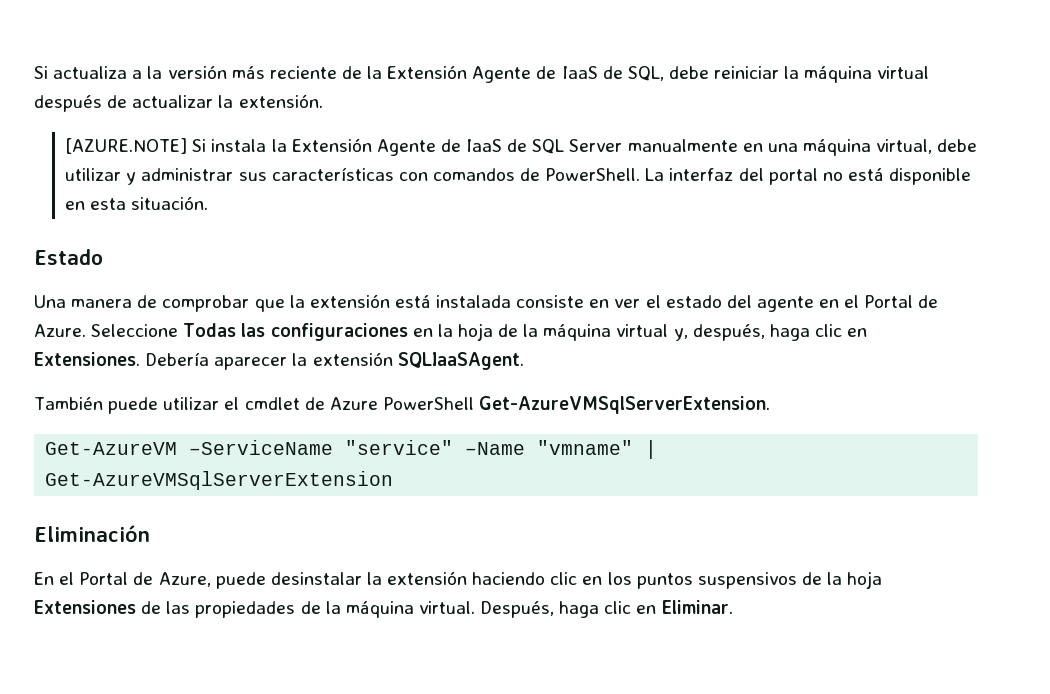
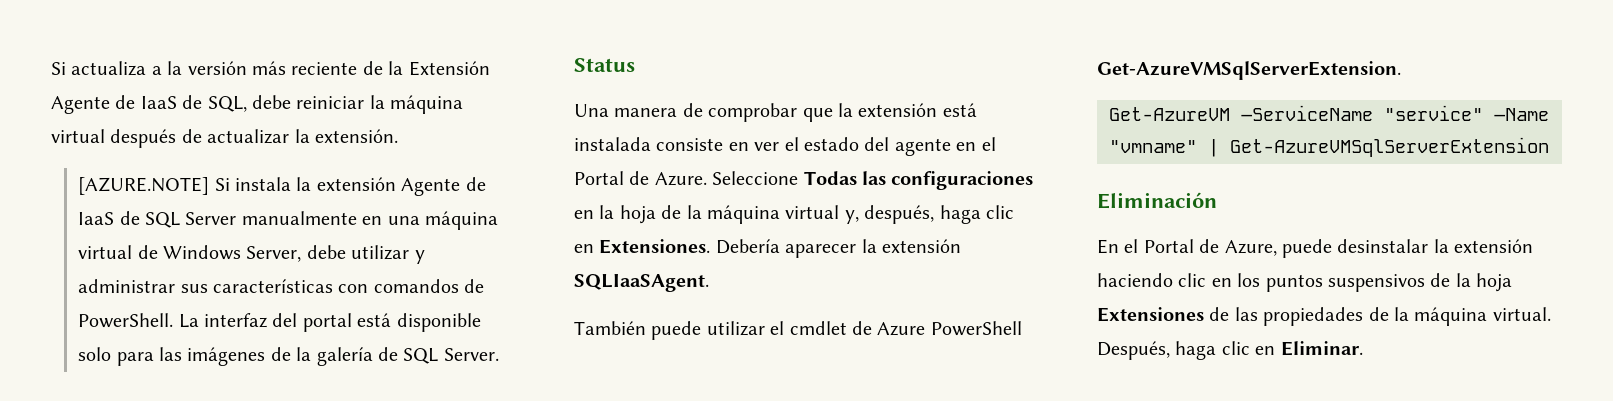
- [AZURE.NOTE] Si instala la Extensión Agente de IaaS de SQL Server manualmente en una máquina virtual, debe utilizar y administrar sus características con comandos de PowerShell.
+ [AZURE.NOTE] Si instala la extensión Agente de IaaS de SQL Server manualmente en una máquina virtual de Windows Server, debe utilizar y administrar sus características con comandos de PowerShell.
- La interfaz del portal no está disponible en esta situación.
- Estado
+ La interfaz del portal está disponible solo para las imágenes de la galería de SQL Server.
+ Status

